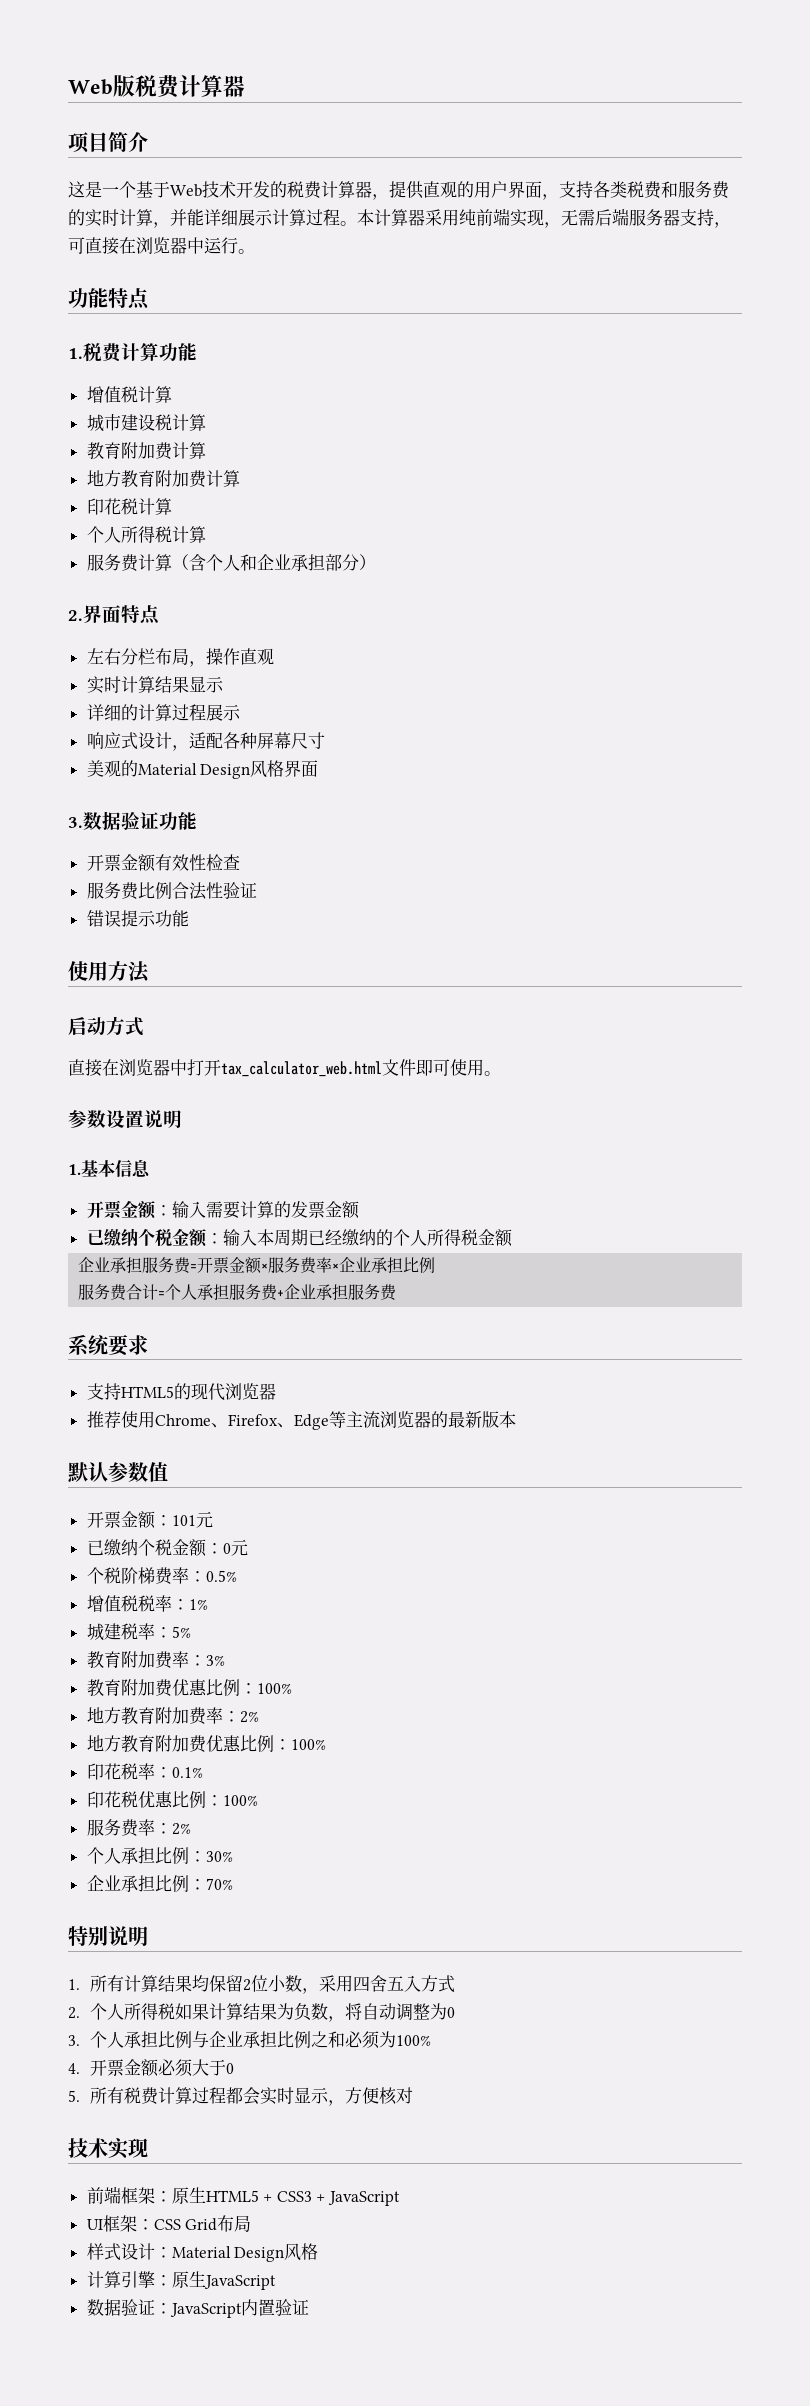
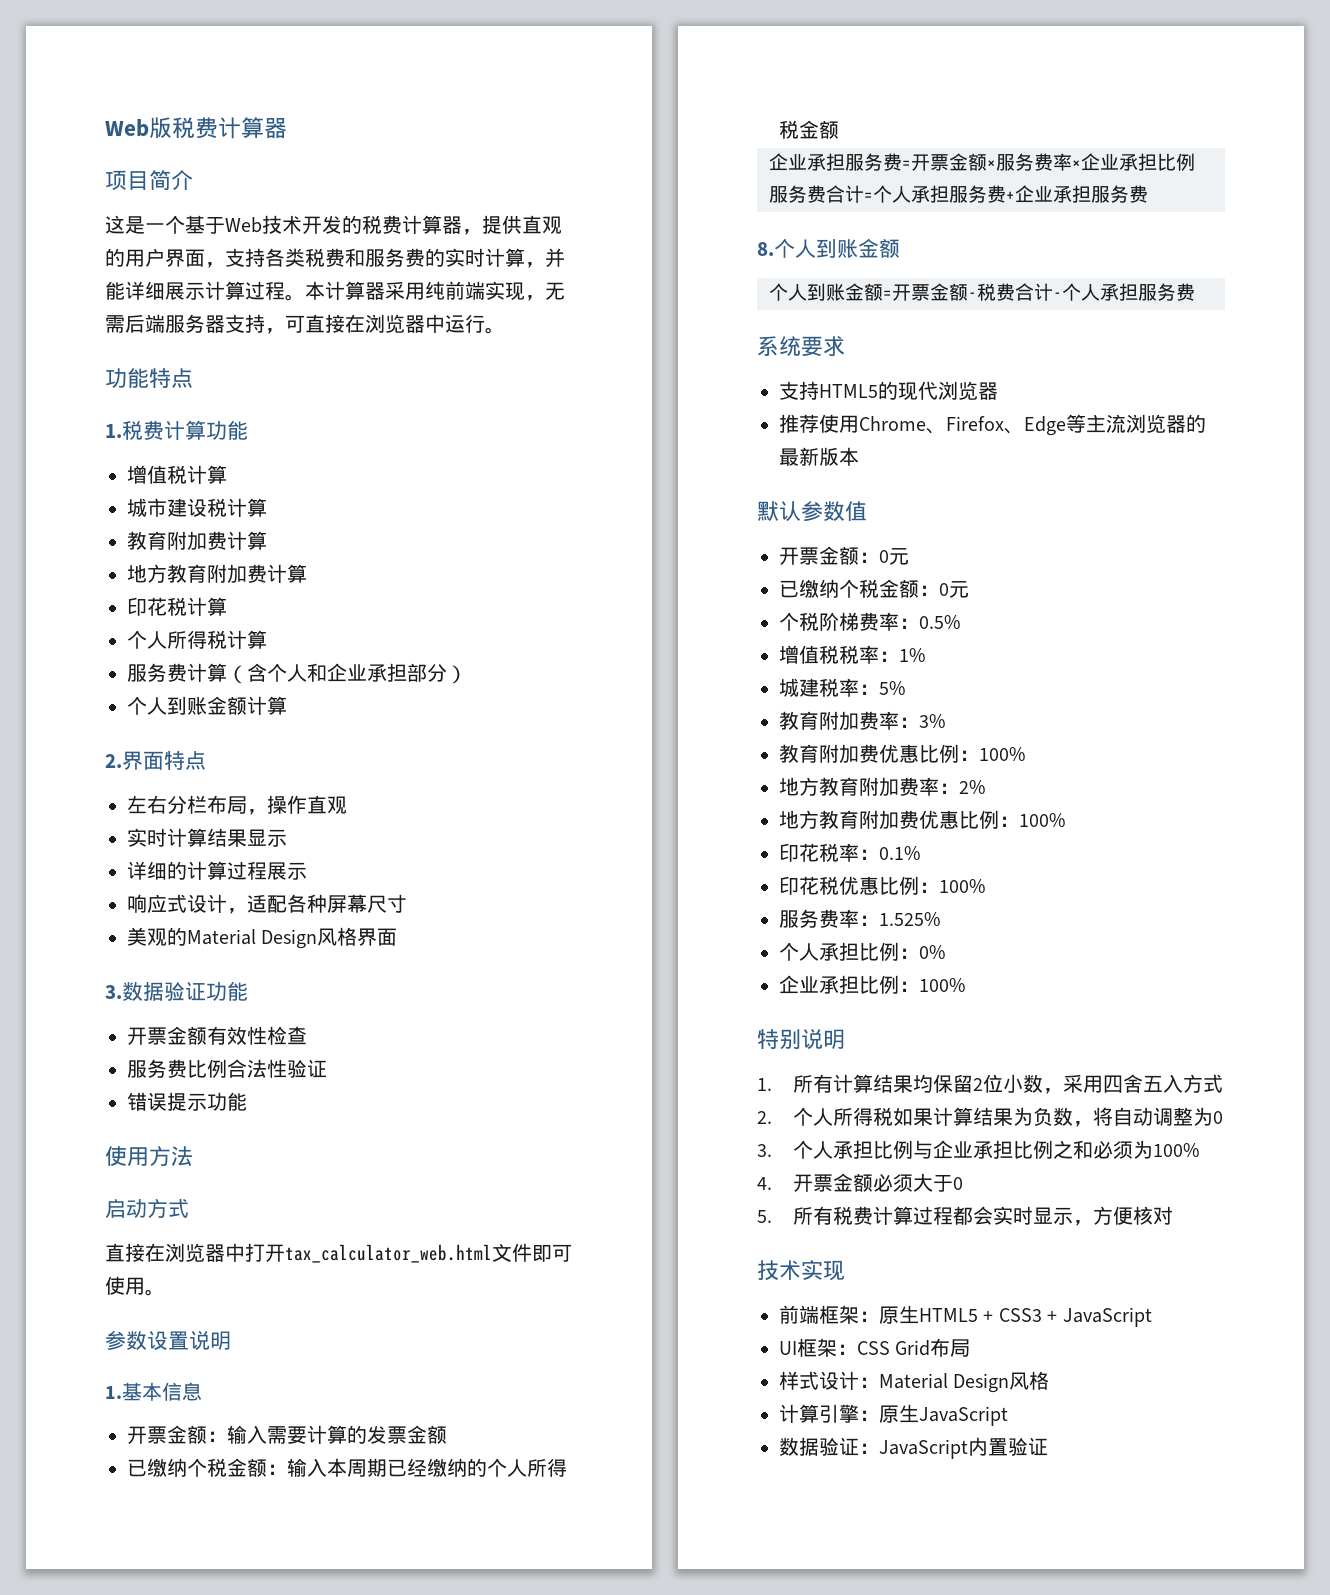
+ 个人到账金额计算
+ 8.个人到账金额
+ 个人到账金额=开票金额-税费合计-个人承担服务费
- 开票金额：101元
+ 开票金额：0元
- 服务费率：2%
+ 服务费率：1.525%
- 个人承担比例：30%
+ 个人承担比例：0%
- 企业承担比例：70%
+ 企业承担比例：100%

